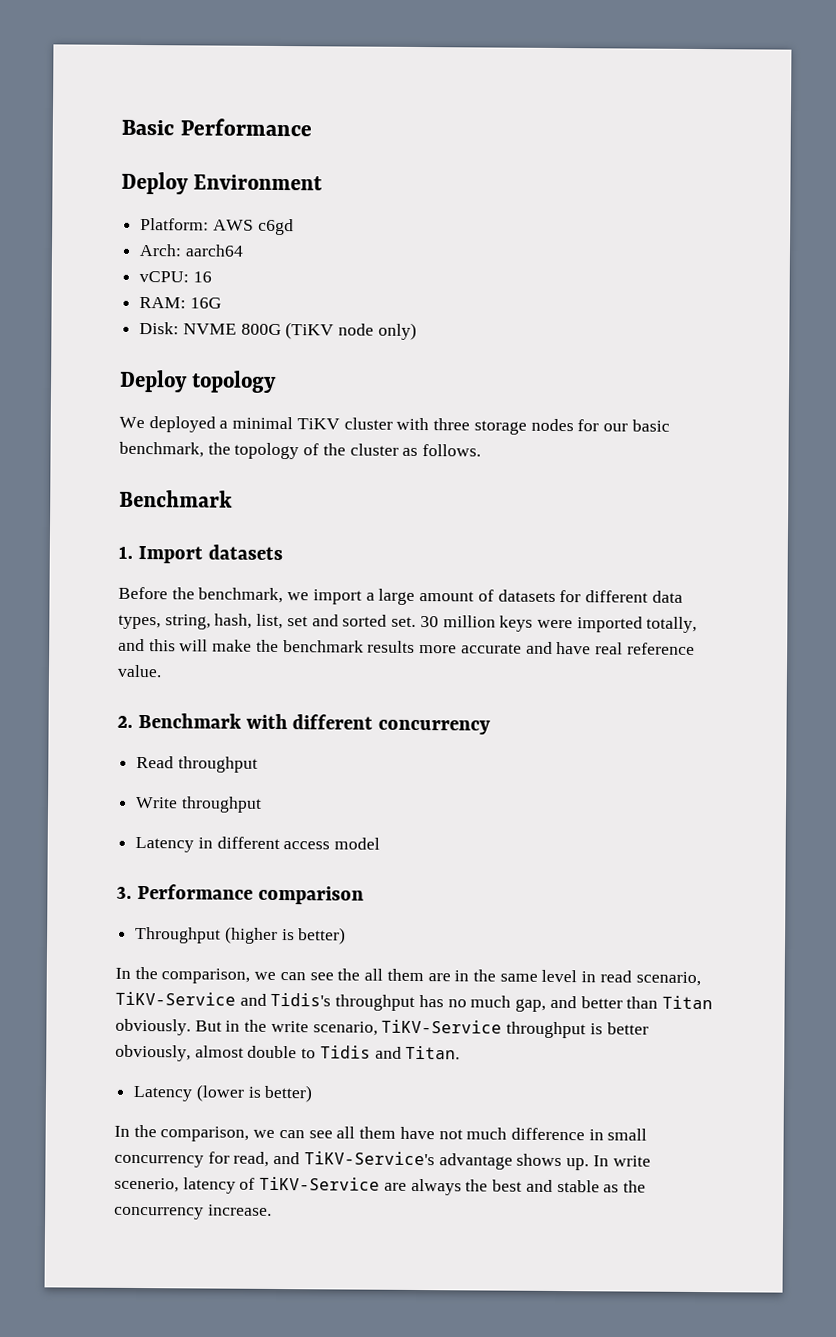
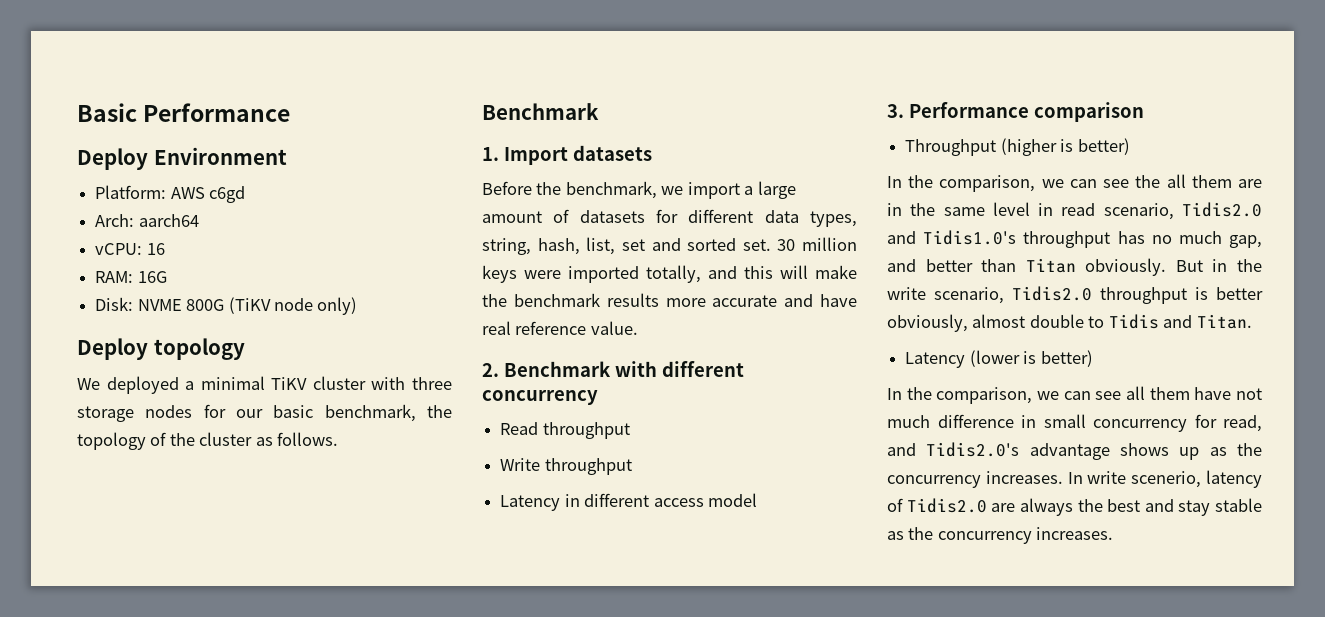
- In the comparison, we can see the all them are in the same level in read scenario, TiKV-Service and Tidis's throughput has no much gap, and better than Titan obviously.
+ In the comparison, we can see the all them are in the same level in read scenario, Tidis2.0 and Tidis1.0's throughput has no much gap, and better than Titan obviously.
- But in the write scenario, TiKV-Service throughput is better obviously, almost double to Tidis and Titan.
+ But in the write scenario, Tidis2.0 throughput is better obviously, almost double to Tidis and Titan.
- In the comparison, we can see all them have not much difference in small concurrency for read, and TiKV-Service's advantage shows up.
+ In the comparison, we can see all them have not much difference in small concurrency for read, and Tidis2.0's advantage shows up as the concurrency increases.
- In write scenerio, latency of TiKV-Service are always the best and stable as the concurrency increase.
+ In write scenerio, latency of Tidis2.0 are always the best and stay stable as the concurrency increases.

